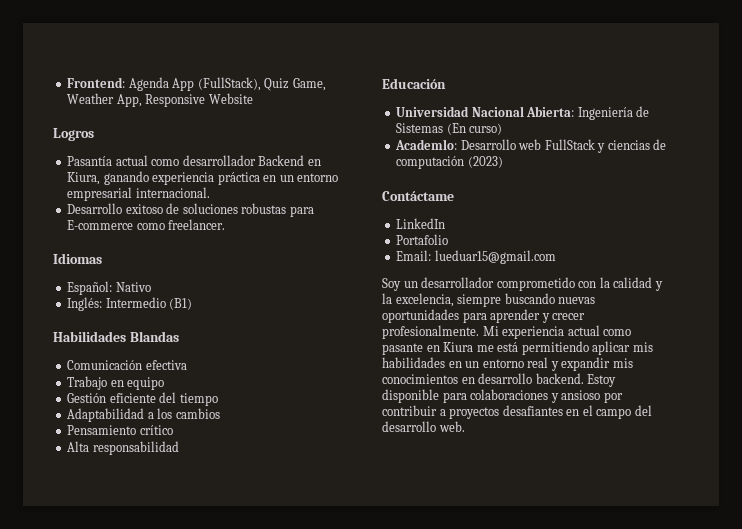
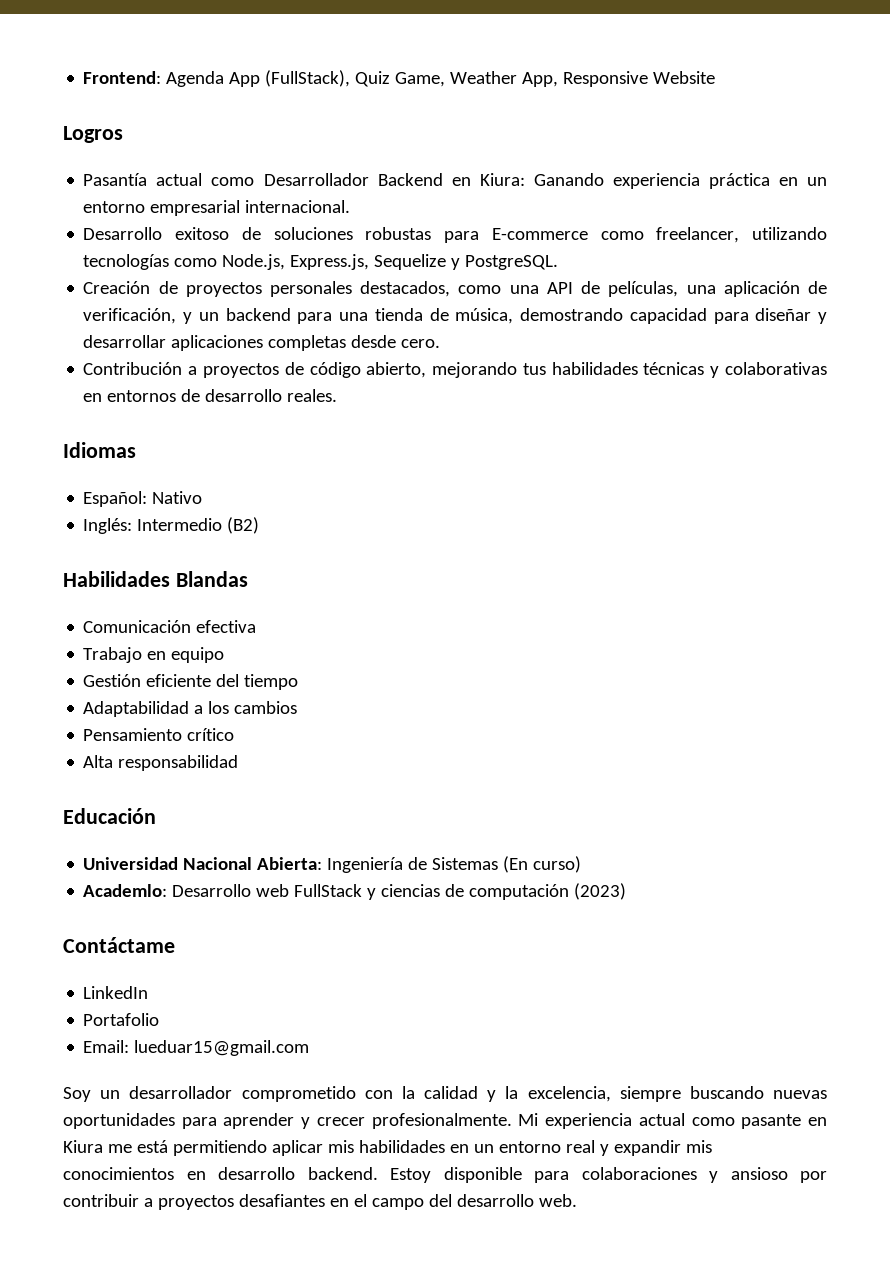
- Pasantía actual como desarrollador Backend en Kiura, ganando experiencia práctica en un entorno empresarial internacional.
+ Pasantía actual como Desarrollador Backend en Kiura: Ganando experiencia práctica en un entorno empresarial internacional.
- Desarrollo exitoso de soluciones robustas para E-commerce como freelancer.
+ Desarrollo exitoso de soluciones robustas para E-commerce como freelancer, utilizando tecnologías como Node.js, Express.js, Sequelize y PostgreSQL.
+ Creación de proyectos personales destacados, como una API de películas, una aplicación de verificación, y un backend para una tienda de música, demostrando capacidad para diseñar y desarrollar aplicaciones completas desde cero.
+ Contribución a proyectos de código abierto, mejorando tus habilidades técnicas y colaborativas en entornos de desarrollo reales.
- Inglés: Intermedio (B1)
+ Inglés: Intermedio (B2)

